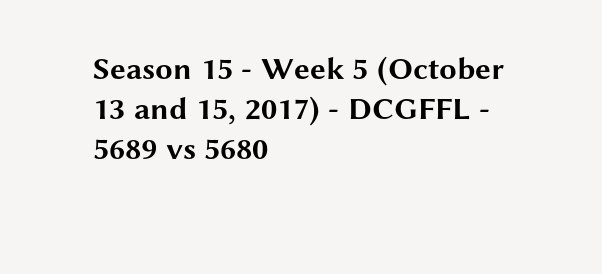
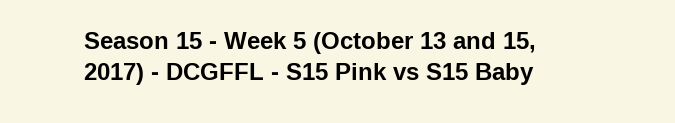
- Season 15 - Week 5 (October 13 and 15, 2017) - DCGFFL - 5689 vs 5680
+ Season 15 - Week 5 (October 13 and 15, 2017) - DCGFFL - S15 Pink vs S15 Baby

